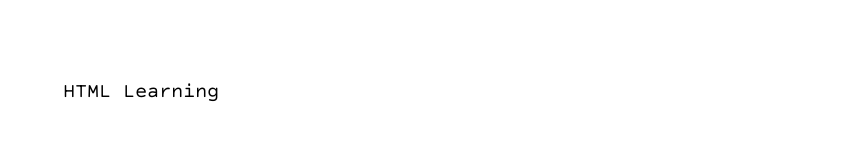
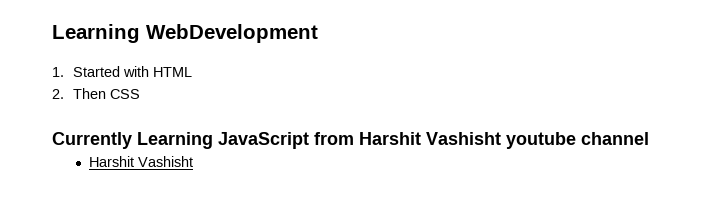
- HTML Learning
+ Learning WebDevelopment
+ 1. Started with HTML
+ 2. Then CSS
+ Currently Learning JavaScript from Harshit Vashisht youtube channel
+ Harshit Vashisht

